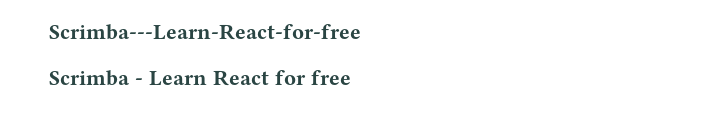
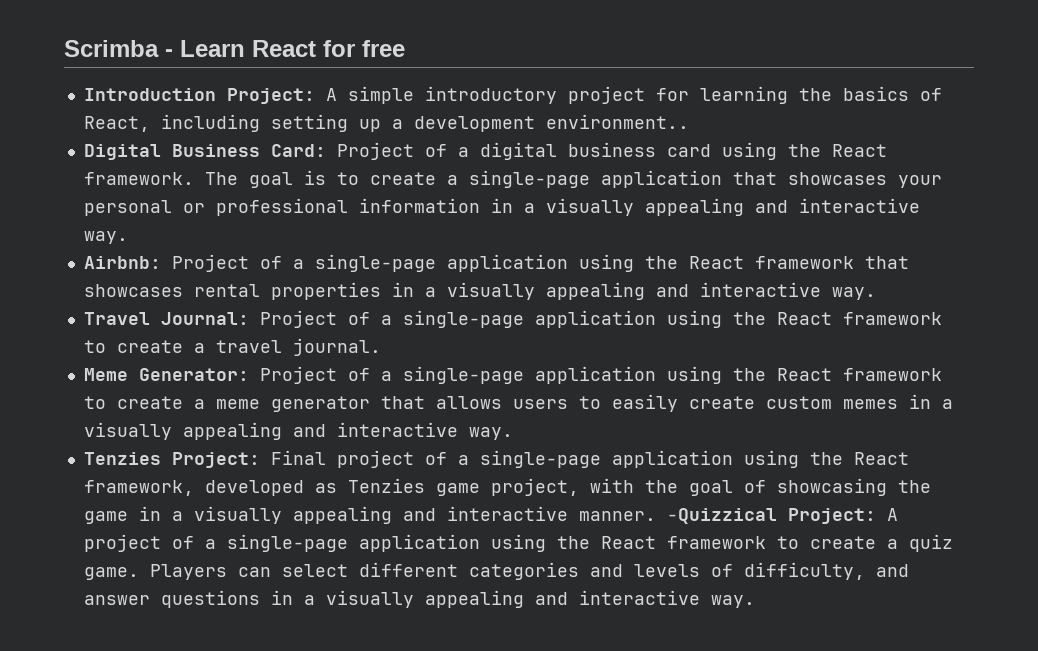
- Scrimba---Learn-React-for-free
+ Introduction Project: A simple introductory project for learning the basics of React, including setting up a development environment..
+ Digital Business Card: Project of a digital business card using the React framework. The goal is to create a single-page application that showcases your personal or professional information in a visually appealing and interactive way.
+ Airbnb: Project of a single-page application using the React framework that showcases rental properties in a visually appealing and interactive way.
+ Travel Journal: Project of a single-page application using the React framework to create a travel journal.
+ Meme Generator: Project of a single-page application using the React framework to create a meme generator that allows users to easily create custom memes in a visually appealing and interactive way.
+ Tenzies Project: Final project of a single-page application using the React framework, developed as Tenzies game project, with the goal of showcasing the game in a visually appealing and interactive manner. -Quizzical Project: A project of a single-page application using the React framework to create a quiz game. Players can select different categories and levels of difficulty, and answer questions in a visually appealing and interactive way.

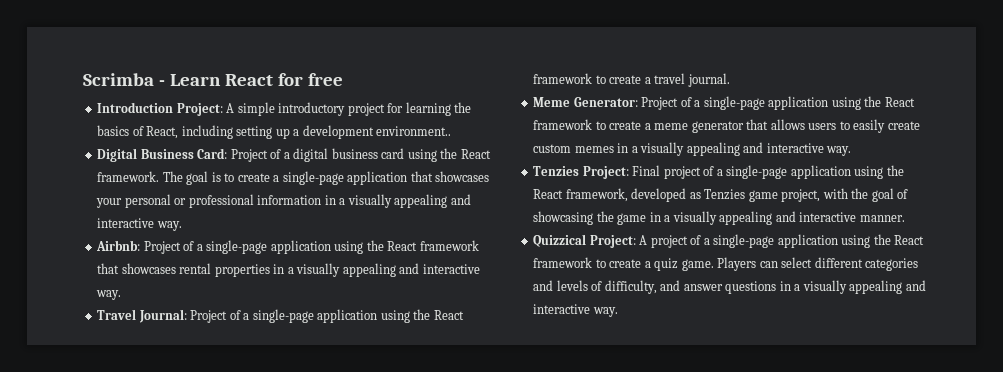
- Tenzies Project: Final project of a single-page application using the React framework, developed as Tenzies game project, with the goal of showcasing the game in a visually appealing and interactive manner. -Quizzical Project: A project of a single-page application using the React framework to create a quiz game.
+ Tenzies Project: Final project of a single-page application using the React framework, developed as Tenzies game project, with the goal of showcasing the game in a visually appealing and interactive manner.
+ Quizzical Project: A project of a single-page application using the React framework to create a quiz game.

